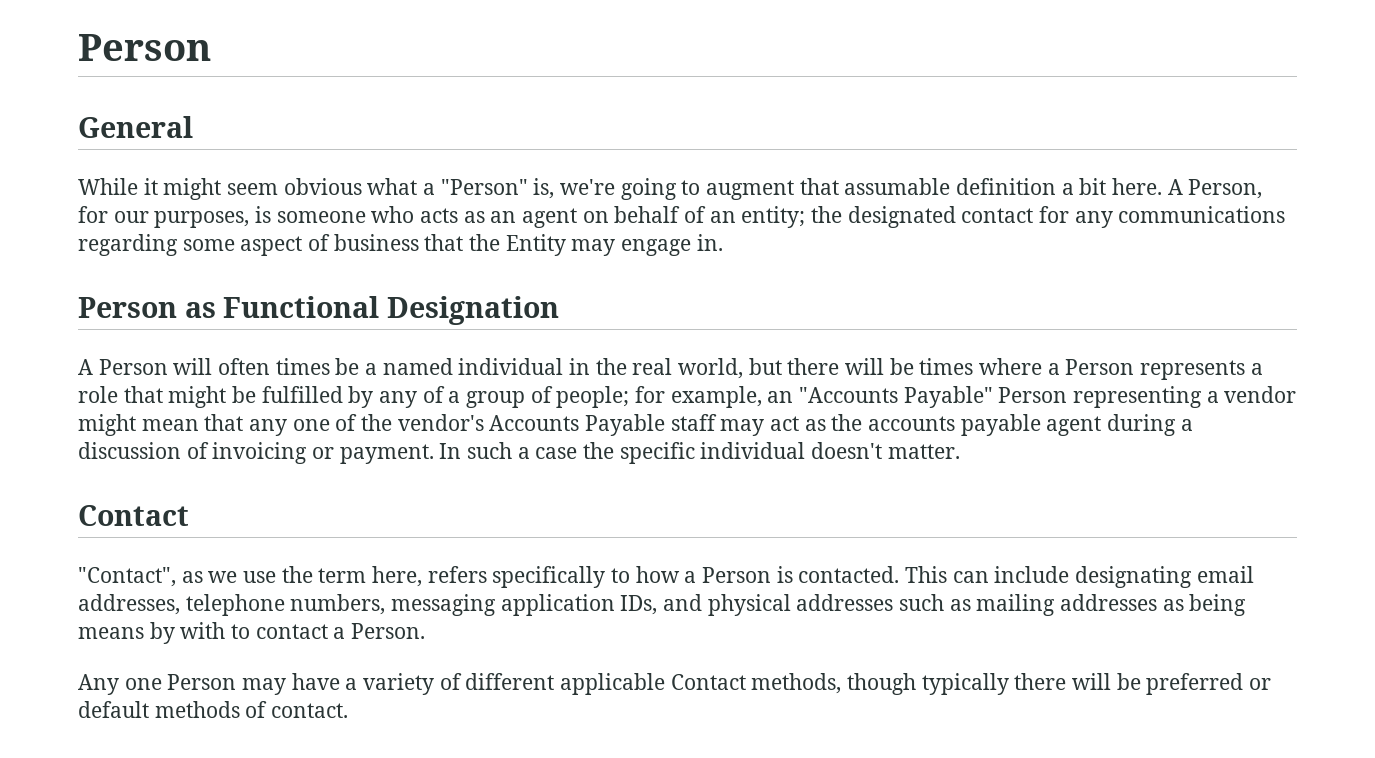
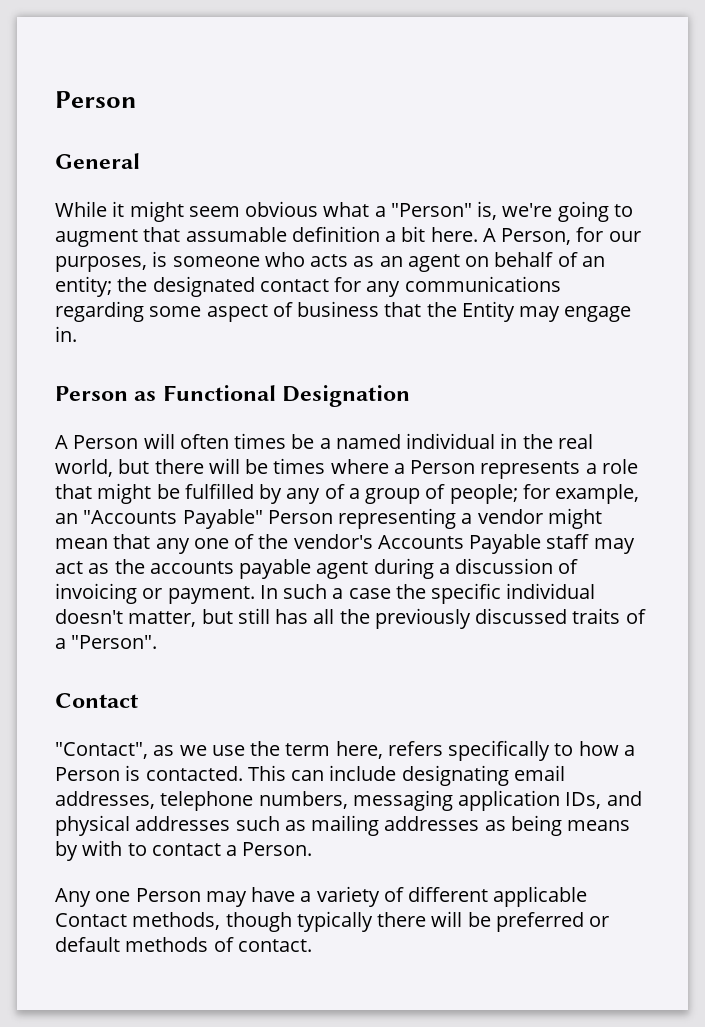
- In such a case the specific individual doesn't matter.
+ In such a case the specific individual doesn't matter, but still has all the previously discussed traits of a "Person".

